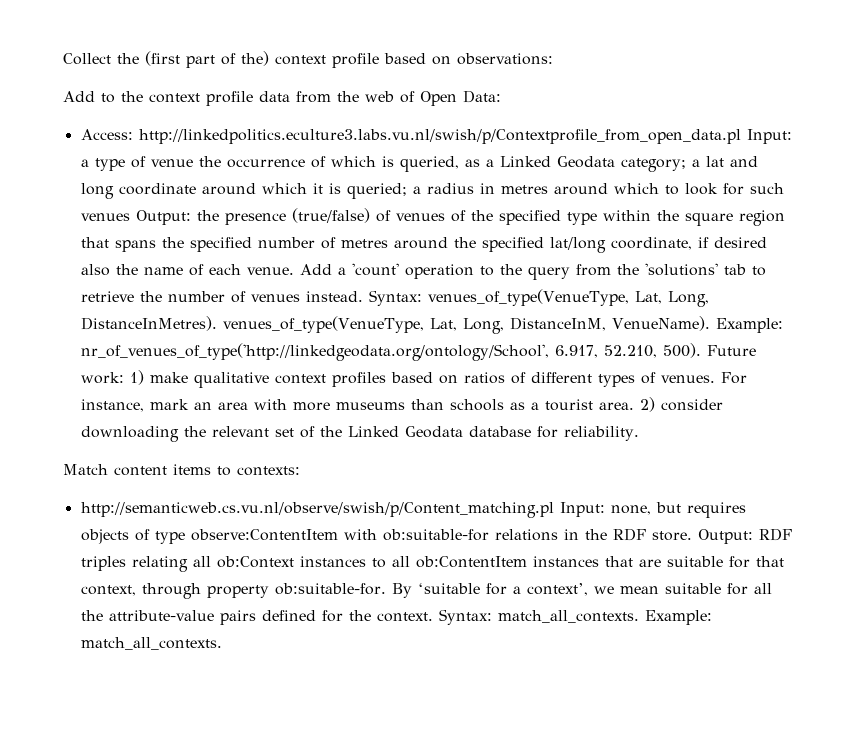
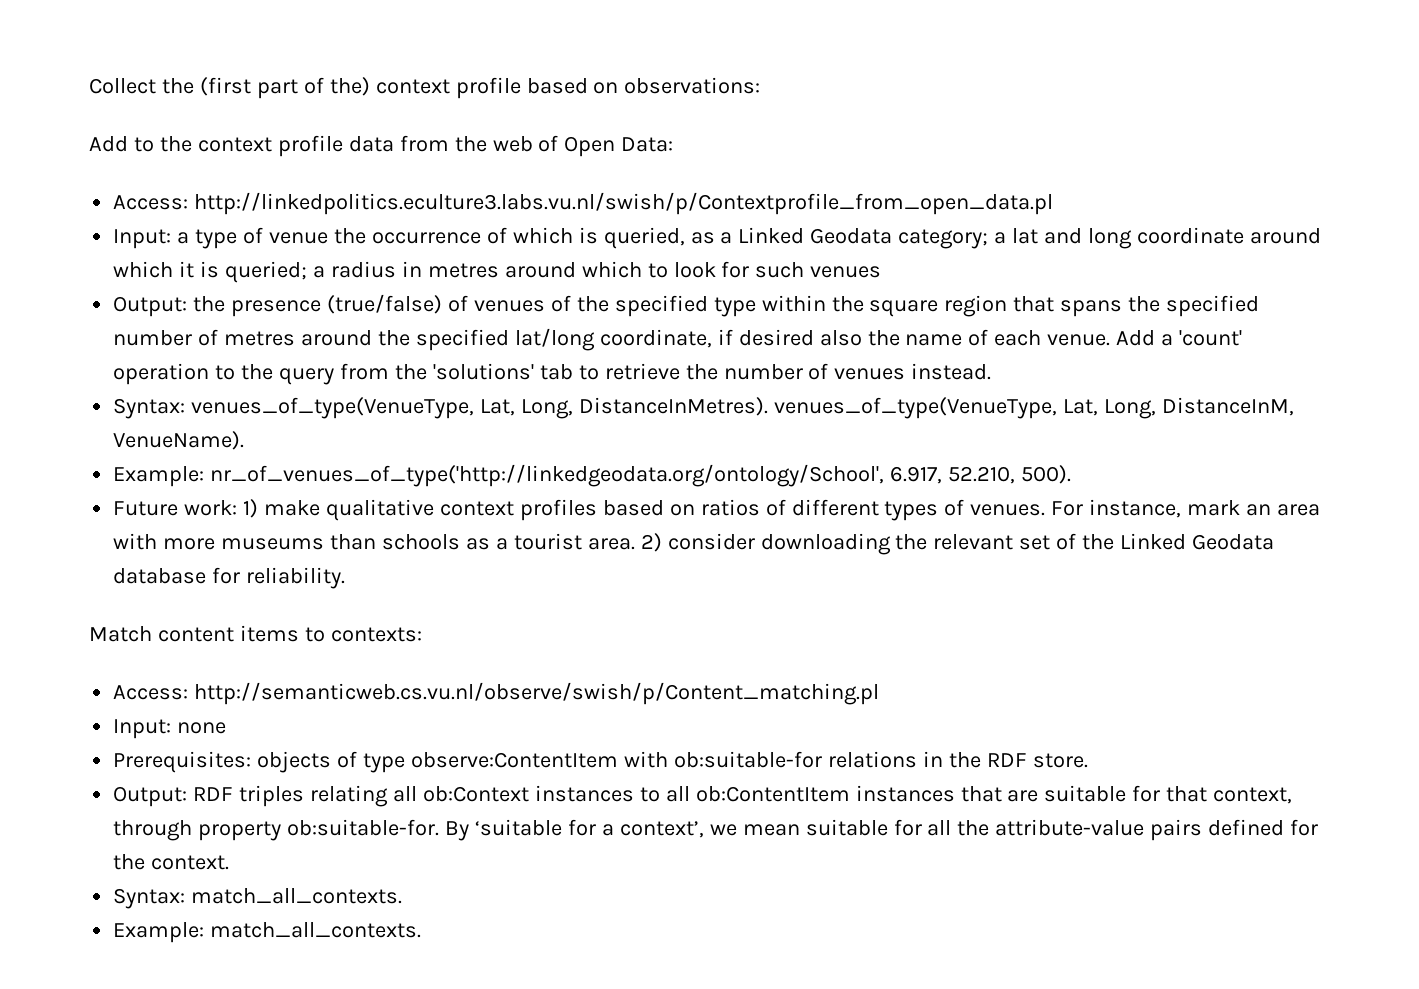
- http://linkedpolitics.eculture3.labs.vu.nl/swish/p/Contextprofile_from_open_data.pl Input:
+ http://linkedpolitics.eculture3.labs.vu.nl/swish/p/Contextprofile_from_open_data.pl
+ Input:
- a radius in metres around which to look for such venues Output:
+ a radius in metres around which to look for such venues
+ Output:
- Add a 'count' operation to the query from the 'solutions' tab to retrieve the number of venues instead. Syntax: venues_of_type(VenueType, Lat, Long, DistanceInMetres). venues_of_type(VenueType, Lat, Long, DistanceInM, VenueName). Example: nr_of_venues_of_type('http://linkedgeodata.org/ontology/School', 6.917, 52.210, 500). Future work: 1) make qualitative context profiles based on ratios of different types of venues.
+ Add a 'count' operation to the query from the 'solutions' tab to retrieve the number of venues instead.
+ Syntax: venues_of_type(VenueType, Lat, Long, DistanceInMetres). venues_of_type(VenueType, Lat, Long, DistanceInM, VenueName).
+ Example: nr_of_venues_of_type('http://linkedgeodata.org/ontology/School', 6.917, 52.210, 500).
+ Future work: 1) make qualitative context profiles based on ratios of different types of venues.
- http://semanticweb.cs.vu.nl/observe/swish/p/Content_matching.pl Input: none, but requires objects of type observe:ContentItem with ob:suitable-for relations in the RDF store. Output: RDF triples relating all ob:Context instances to all ob:ContentItem instances that are suitable for that context, through property ob:suitable-for.
+ Access: http://semanticweb.cs.vu.nl/observe/swish/p/Content_matching.pl
+ Input: none
+ Prerequisites: objects of type observe:ContentItem with ob:suitable-for relations in the RDF store.
+ Output: RDF triples relating all ob:Context instances to all ob:ContentItem instances that are suitable for that context, through property ob:suitable-for.
- By ‘suitable for a context’, we mean suitable for all the attribute-value pairs defined for the context. Syntax: match_all_contexts. Example: match_all_contexts.
+ By ‘suitable for a context’, we mean suitable for all the attribute-value pairs defined for the context.
+ Syntax: match_all_contexts.
+ Example: match_all_contexts.

